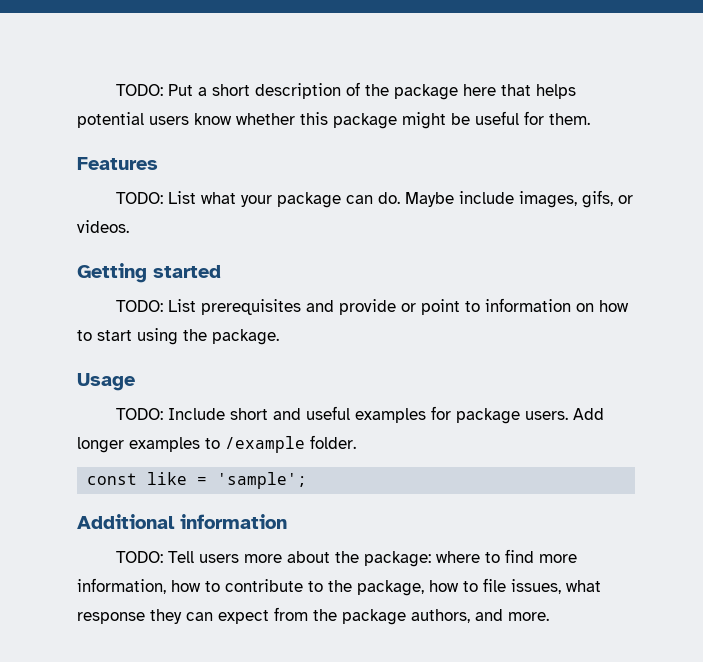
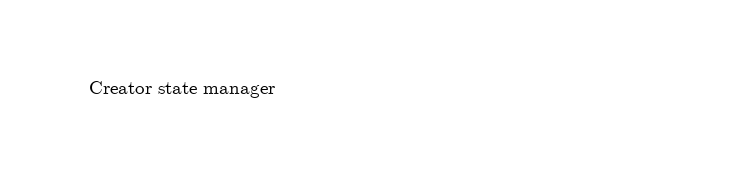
- TODO: Put a short description of the package here that helps potential users know whether this package might be useful for them.
- Features
- TODO: List what your package can do. Maybe include images, gifs, or videos.
- Getting started
- TODO: List prerequisites and provide or point to information on how to start using the package.
- Usage
- TODO: Include short and useful examples for package users. Add longer examples to /example folder.
- const like = 'sample';
- Additional information
- TODO: Tell users more about the package: where to find more information, how to contribute to the package, how to file issues, what response they can expect from the package authors, and more.
+ Creator state manager

